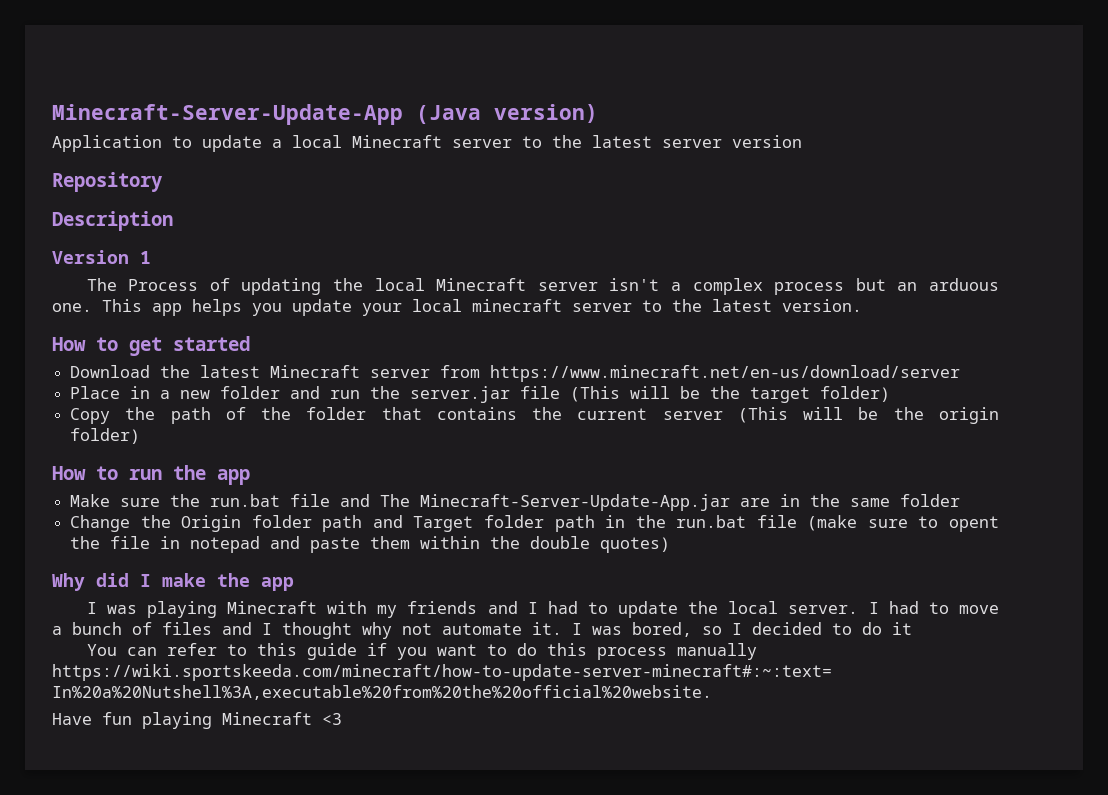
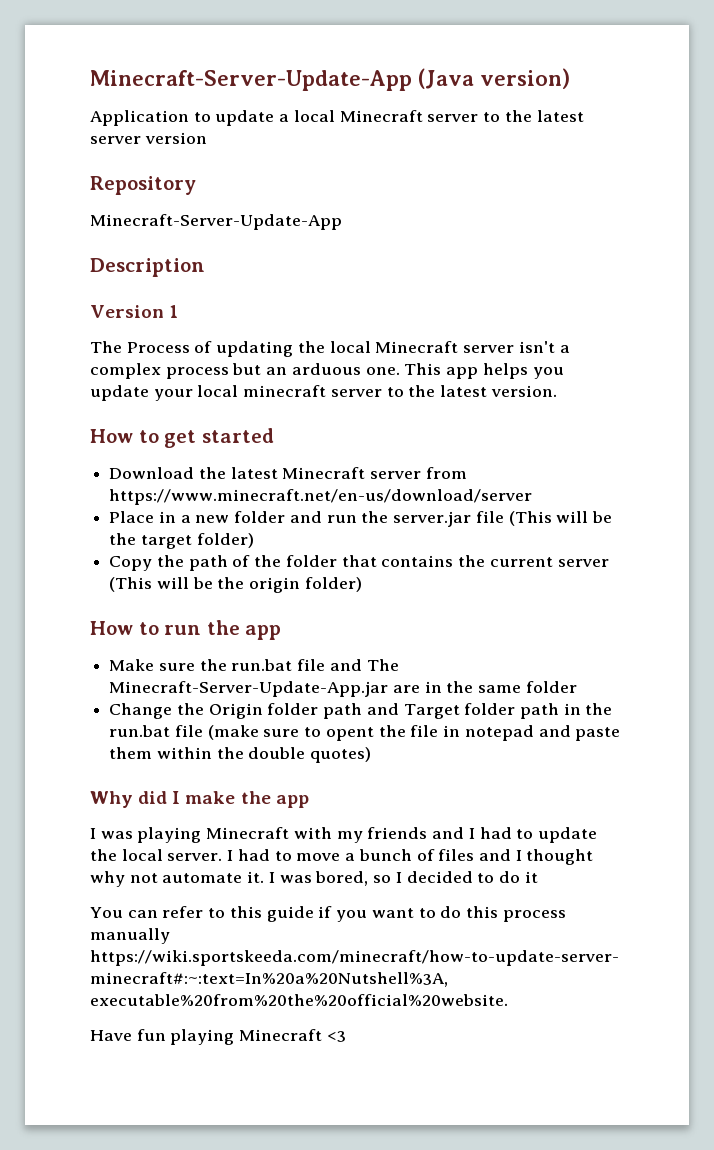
  Repository
+ Minecraft-Server-Update-App

